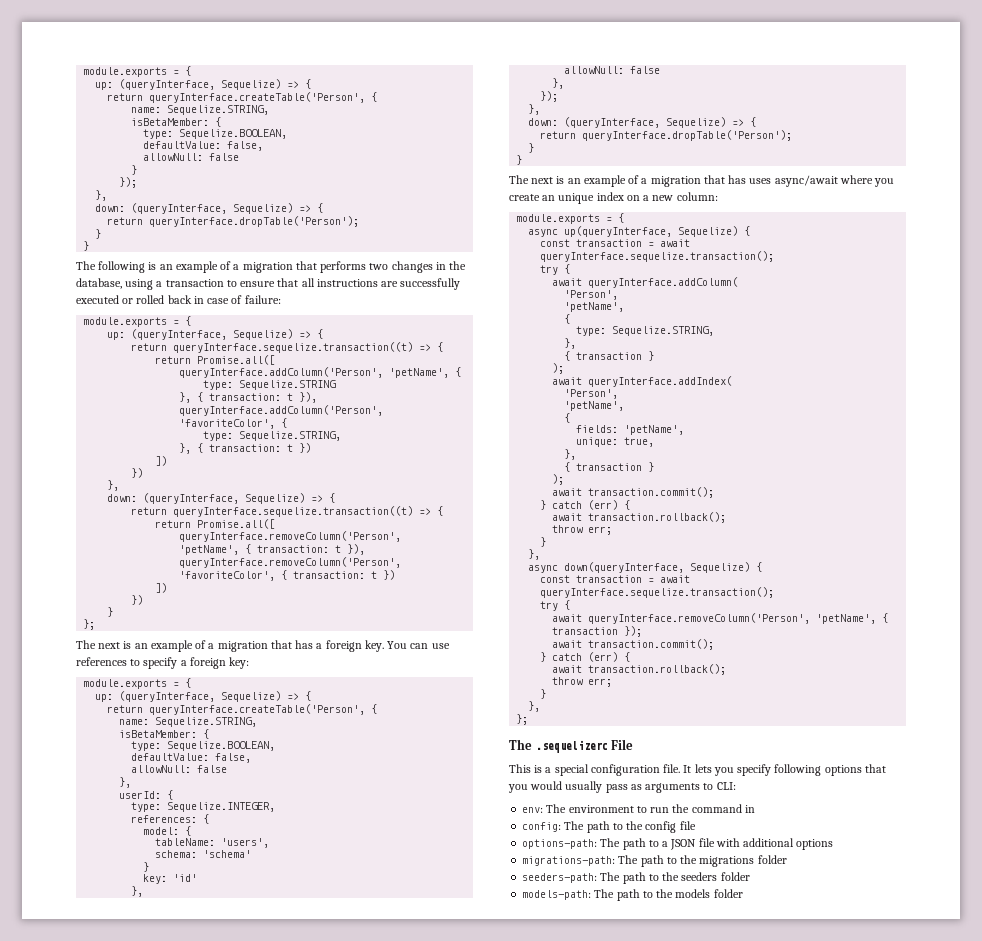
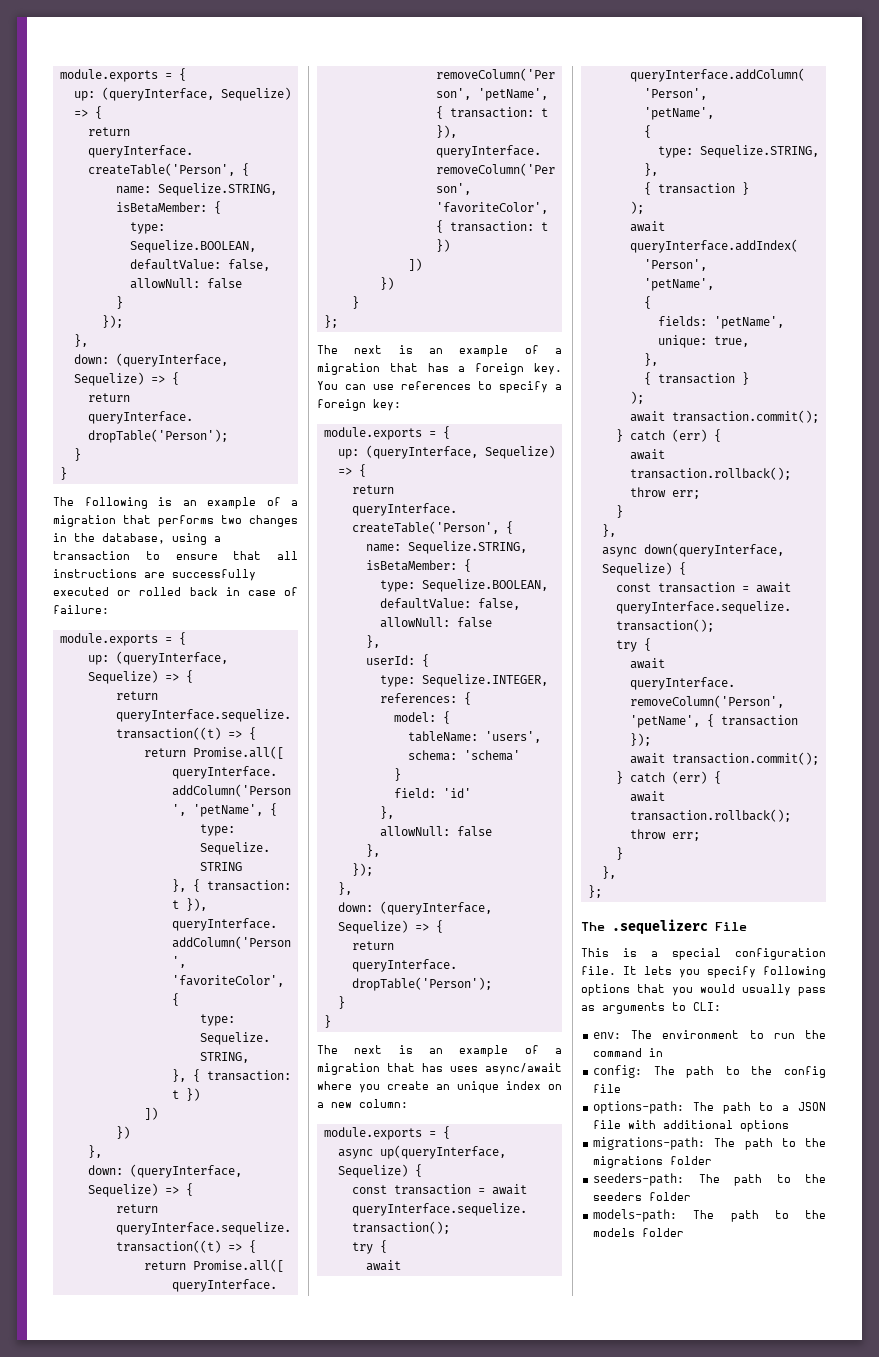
- key: 'id'
+ field: 'id'

